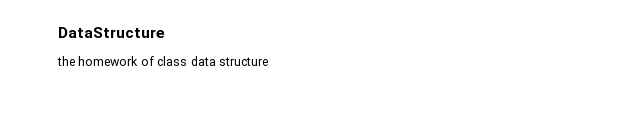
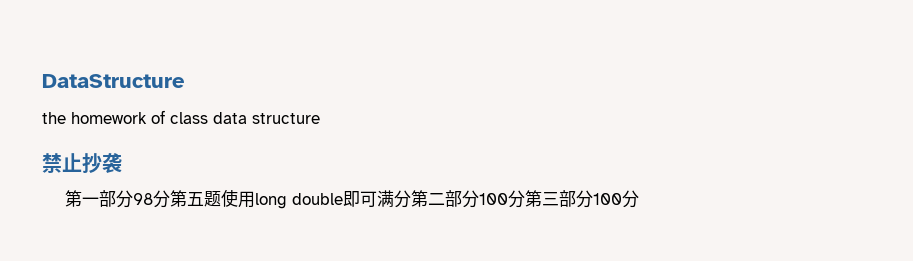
+ 禁止抄袭
+ 第一部分98分第五题使用long double即可满分第二部分100分第三部分100分

